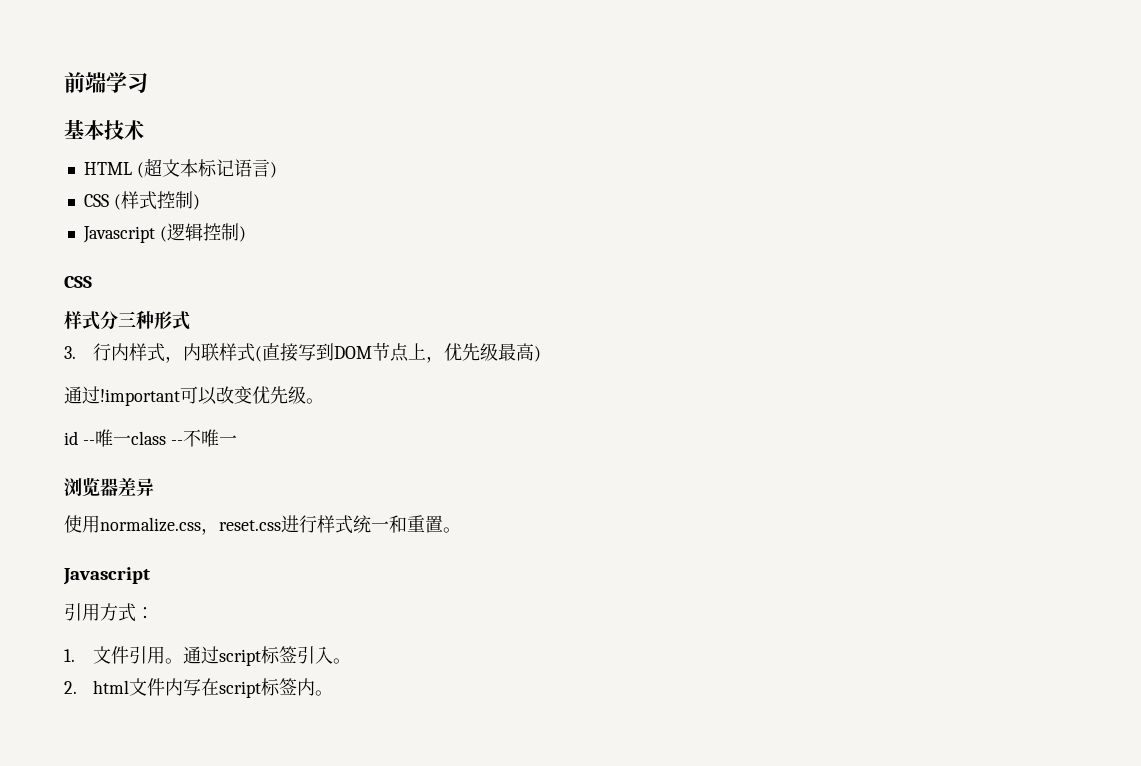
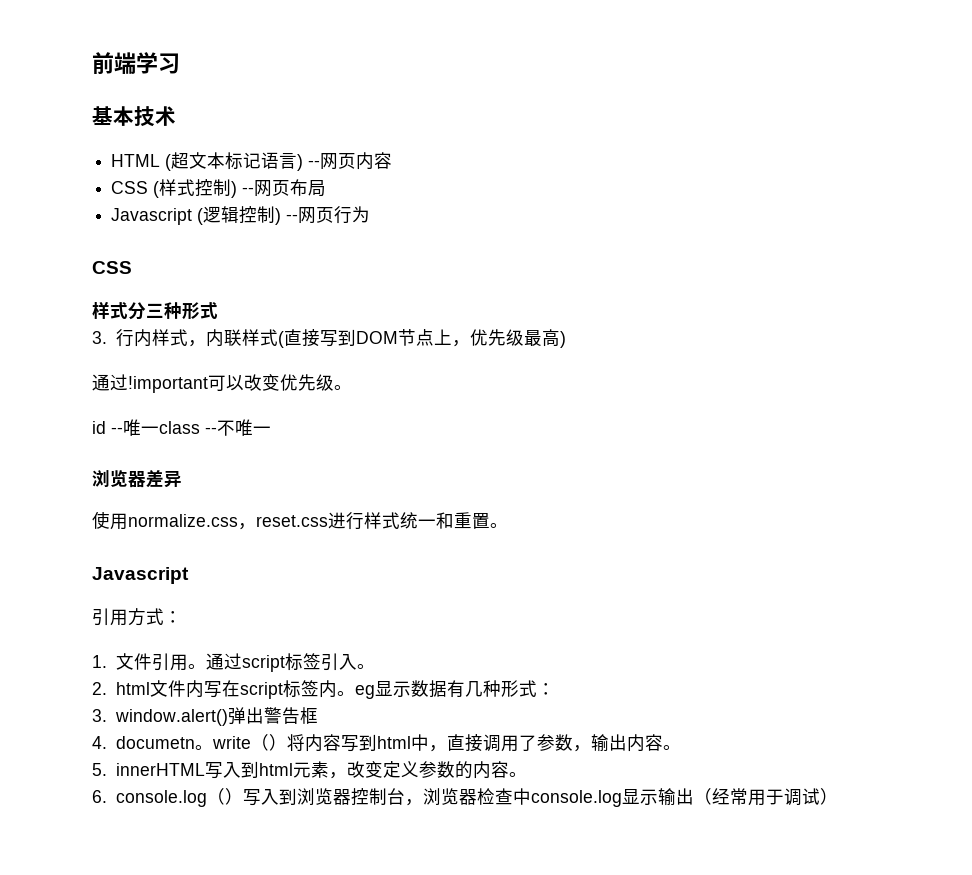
- HTML (超文本标记语言)
+ HTML (超文本标记语言) --网页内容
- CSS (样式控制)
+ CSS (样式控制) --网页布局
- Javascript (逻辑控制)
+ Javascript (逻辑控制) --网页行为
- 2. html文件内写在script标签内。
+ 2. html文件内写在script标签内。eg显示数据有几种形式：
+ 3. window.alert()弹出警告框
+ 4. documetn。write（）将内容写到html中，直接调用了参数，输出内容。
+ 5. innerHTML写入到html元素，改变定义参数的内容。
+ 6. console.log（）写入到浏览器控制台，浏览器检查中console.log显示输出（经常用于调试）

